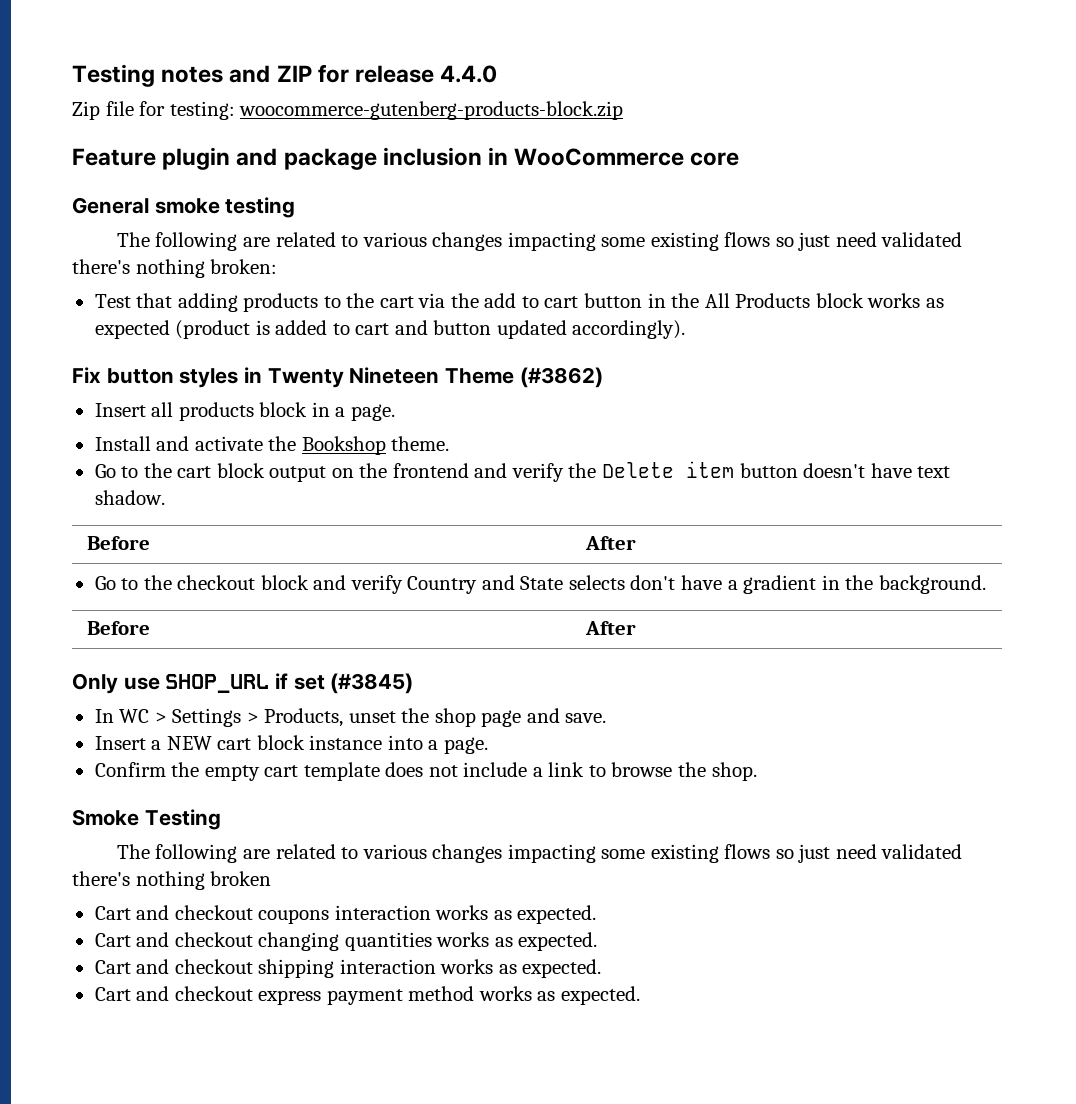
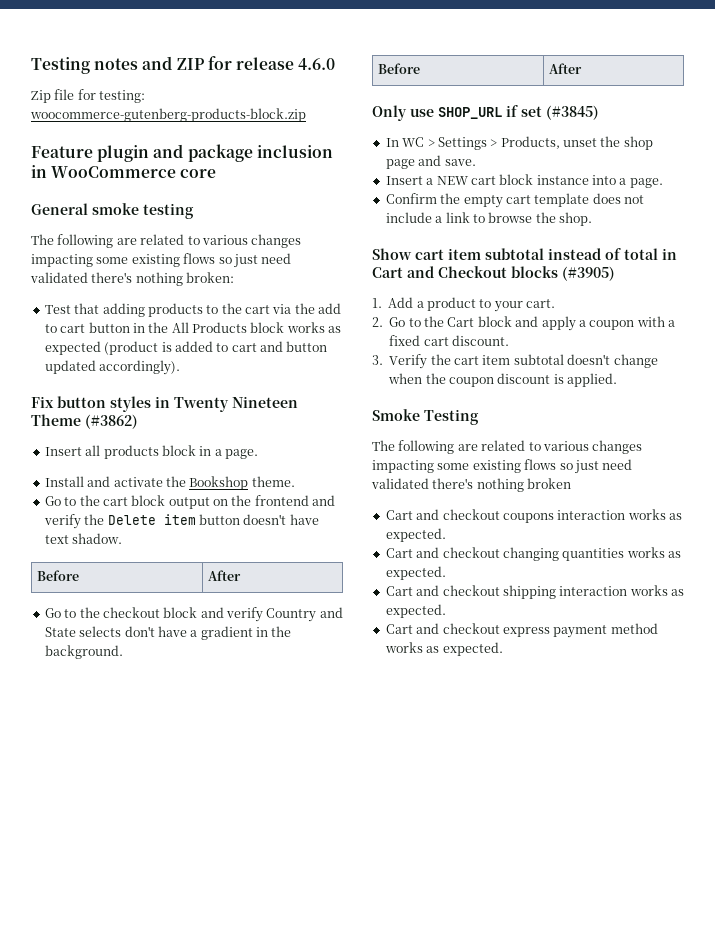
- Testing notes and ZIP for release 4.4.0
+ Testing notes and ZIP for release 4.6.0
+ Show cart item subtotal instead of total in Cart and Checkout blocks (#3905)
+ 1. Add a product to your cart.
+ 2. Go to the Cart block and apply a coupon with a fixed cart discount.
+ 3. Verify the cart item subtotal doesn't change when the coupon discount is applied.

